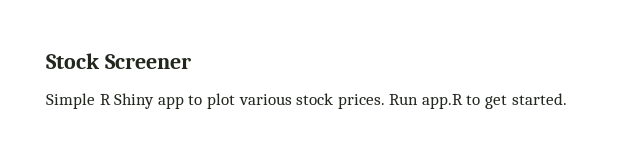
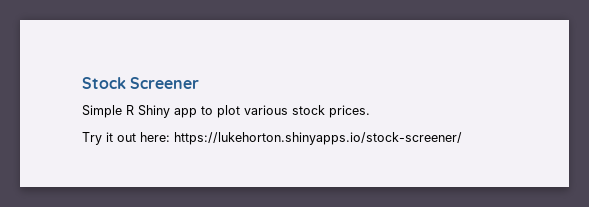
- Simple R Shiny app to plot various stock prices. Run app.R to get started.
+ Simple R Shiny app to plot various stock prices.
+ Try it out here: https://lukehorton.shinyapps.io/stock-screener/

